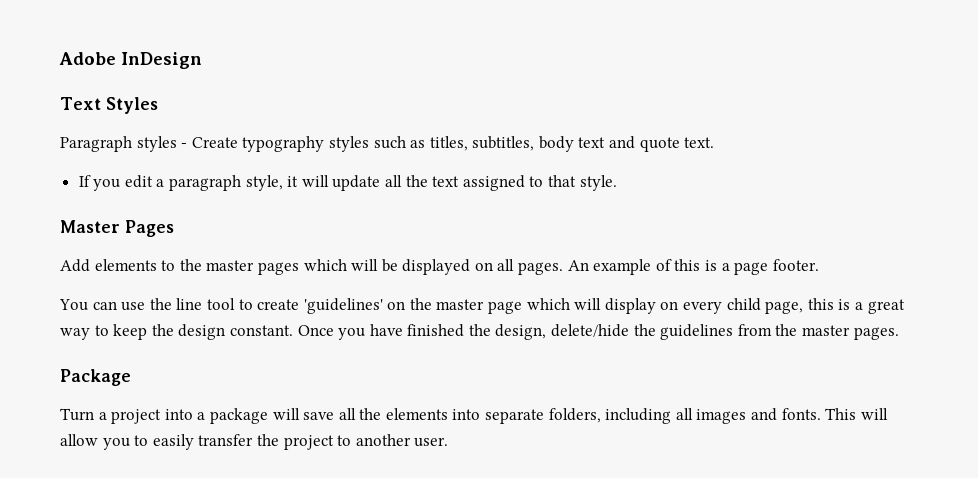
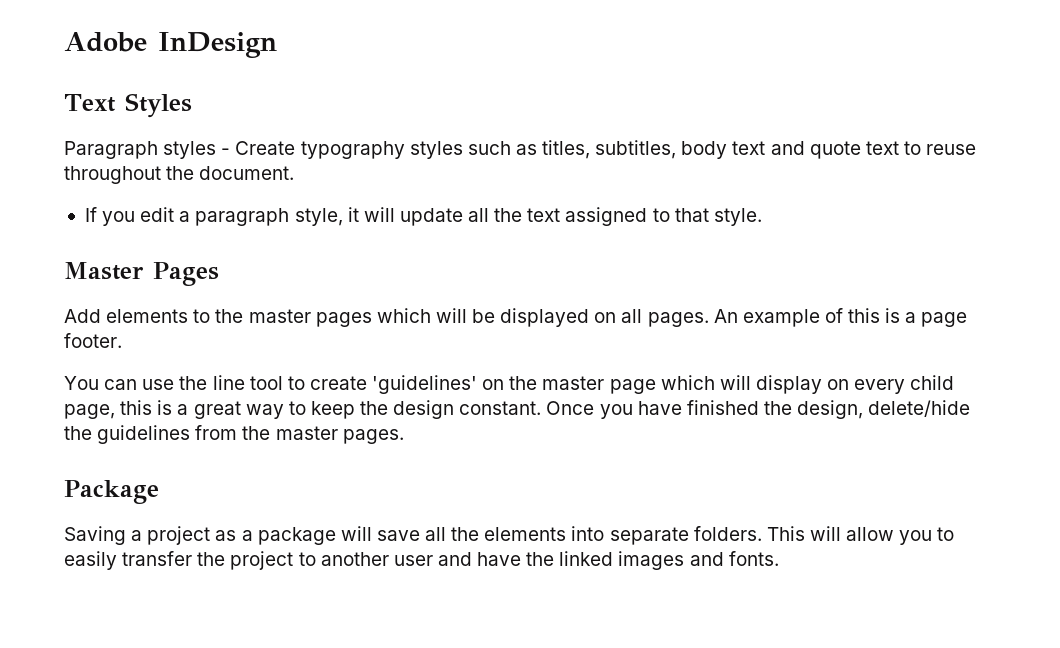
- Paragraph styles - Create typography styles such as titles, subtitles, body text and quote text.
+ Paragraph styles - Create typography styles such as titles, subtitles, body text and quote text to reuse throughout the document.
- Turn a project into a package will save all the elements into separate folders, including all images and fonts.
+ Saving a project as a package will save all the elements into separate folders.
- This will allow you to easily transfer the project to another user.
+ This will allow you to easily transfer the project to another user and have the linked images and fonts.

